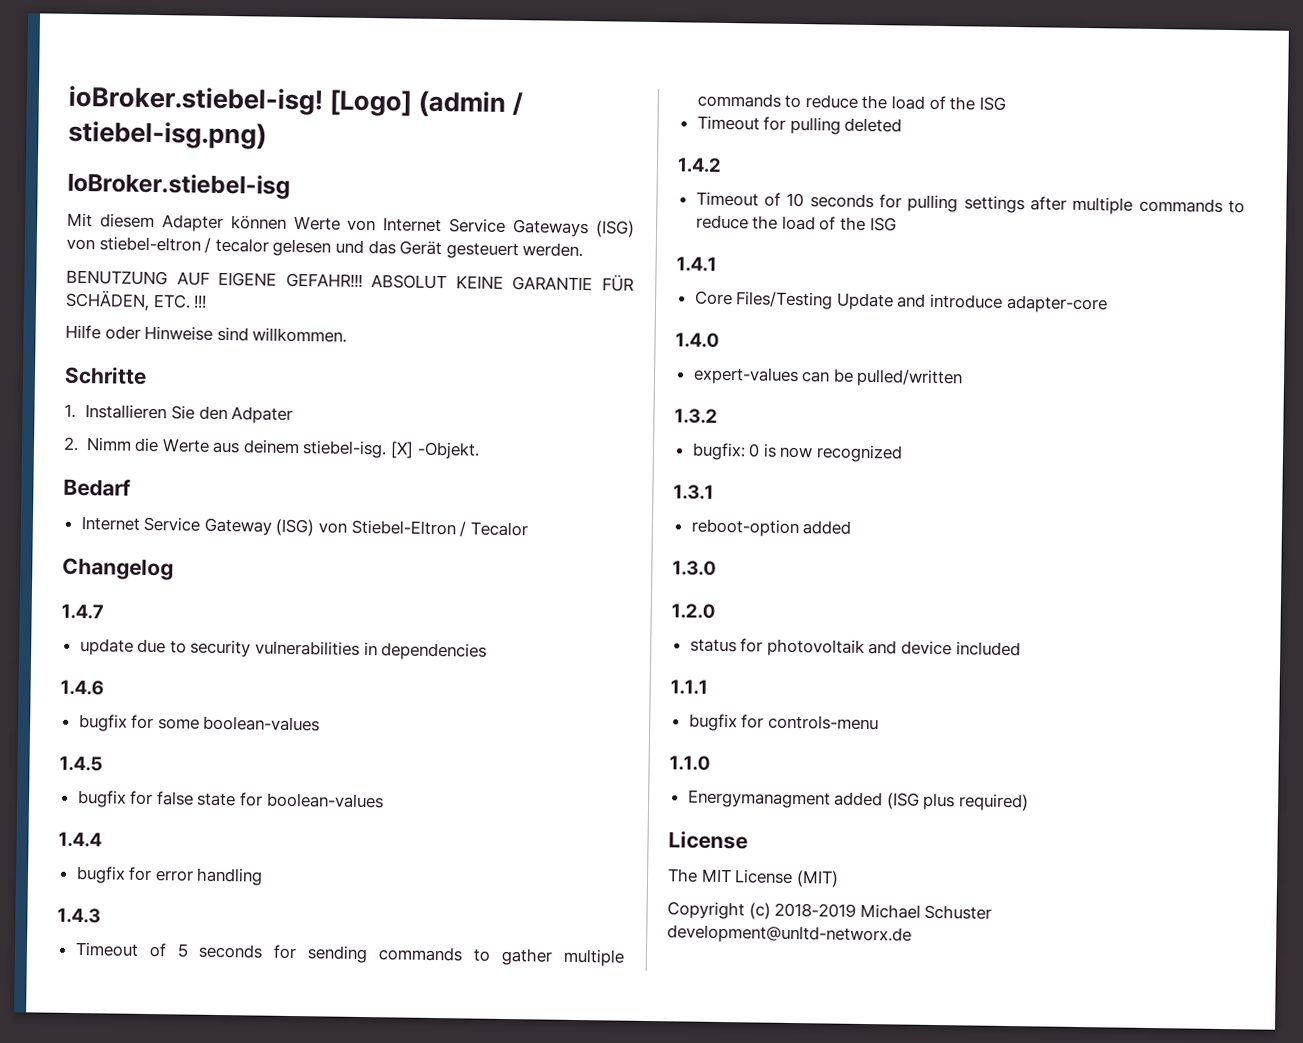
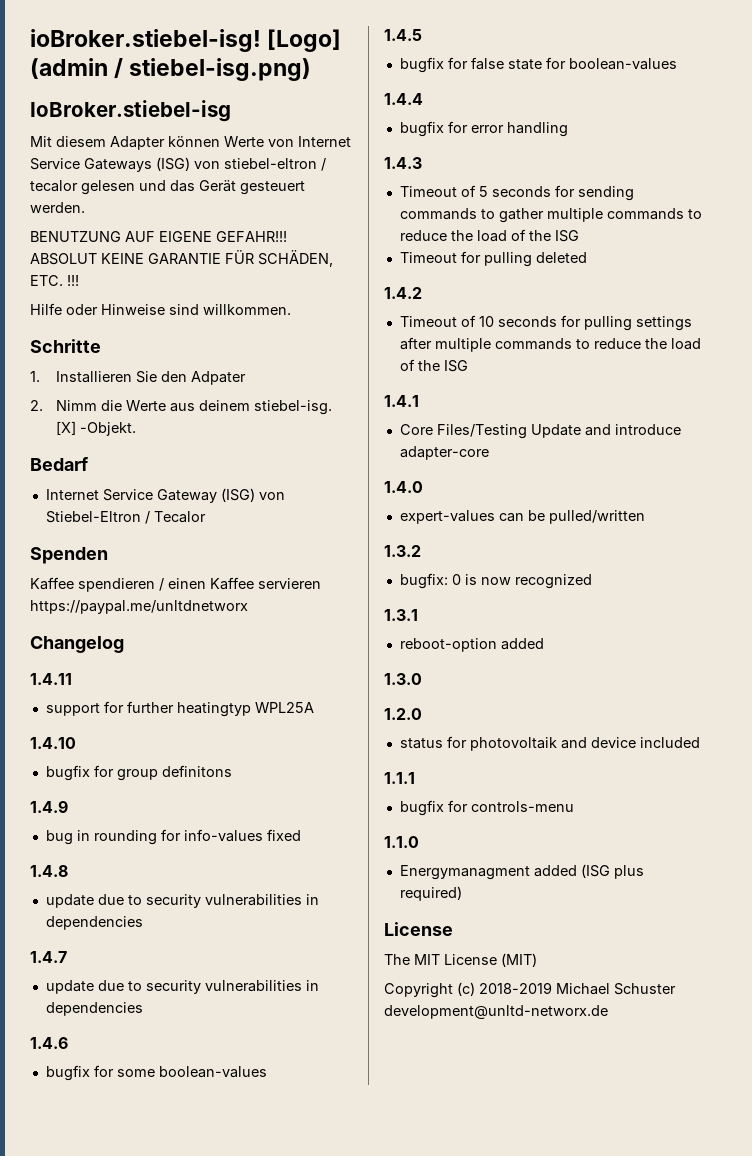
+ Spenden
+ Kaffee spendieren / einen Kaffee servieren https://paypal.me/unltdnetworx
  Changelog
+ 1.4.11
+ support for further heatingtyp WPL25A
+ 1.4.10
+ bugfix for group definitons
+ 1.4.9
+ bug in rounding for info-values fixed
+ 1.4.8
+ update due to security vulnerabilities in dependencies

